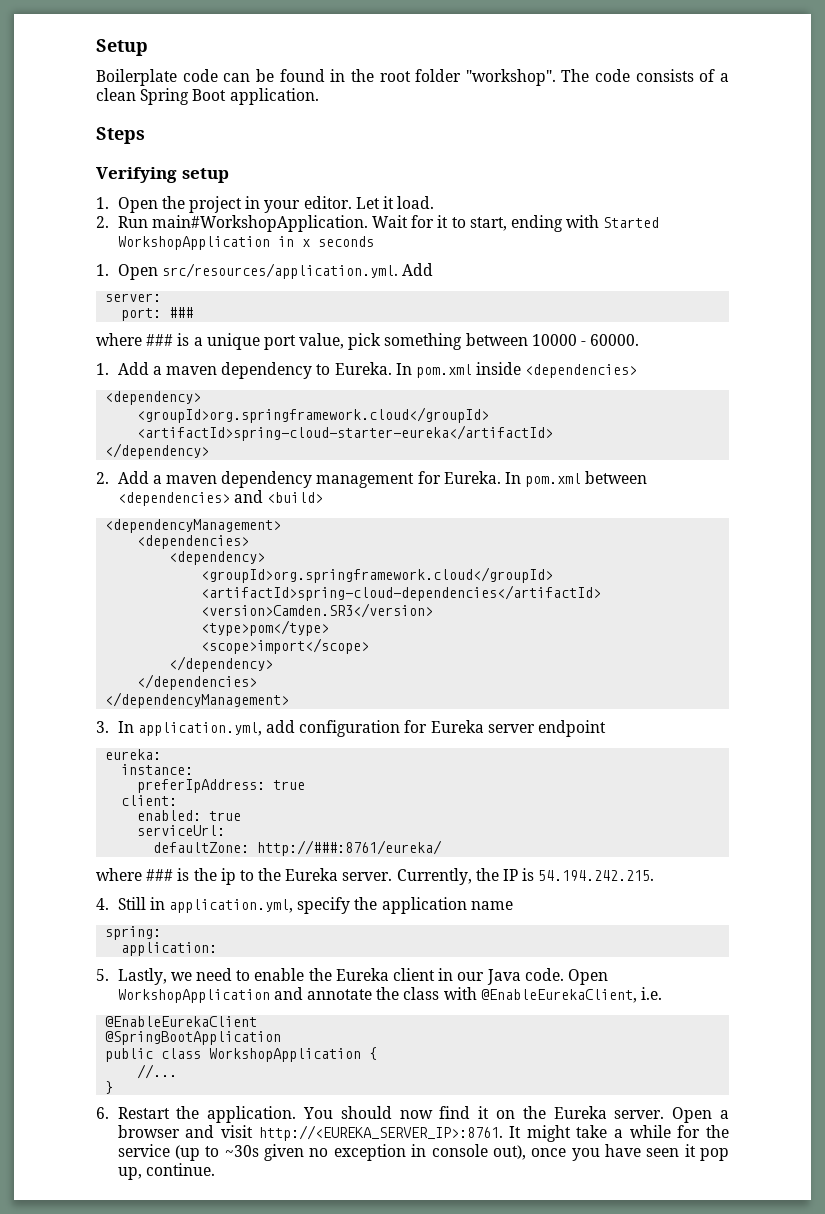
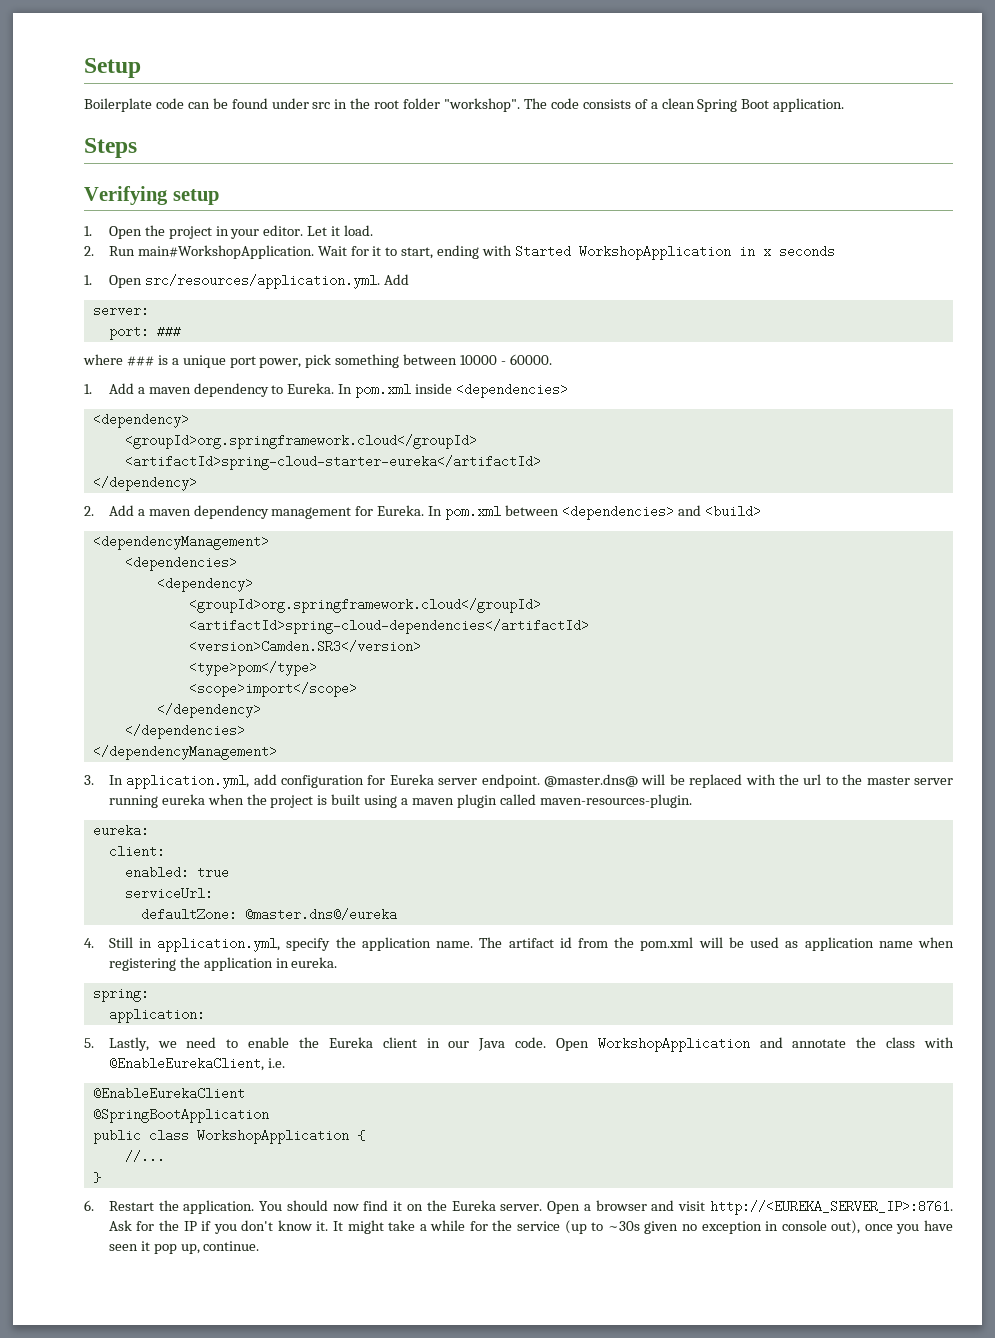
- Boilerplate code can be found in the root folder "workshop".
+ Boilerplate code can be found under src in the root folder "workshop".
- where ### is a unique port value, pick something between 10000 - 60000.
+ where ### is a unique port power, pick something between 10000 - 60000.
- 3. In application.yml, add configuration for Eureka server endpoint
+ 3. In application.yml, add configuration for Eureka server endpoint. @master.dns@ will be replaced with the url to the master server running eureka when the project is built using a maven plugin called maven-resources-plugin.
  eureka:
- instance:
- preferIpAddress: true
- defaultZone: http://###:8761/eureka/
- where ### is the ip to the Eureka server. Currently, the IP is 54.194.242.215.
+ defaultZone: @master.dns@/eureka
- 4. Still in application.yml, specify the application name
+ 4. Still in application.yml, specify the application name. The artifact id from the pom.xml will be used as application name when registering the application in eureka.
+ Ask for the IP if you don't know it.

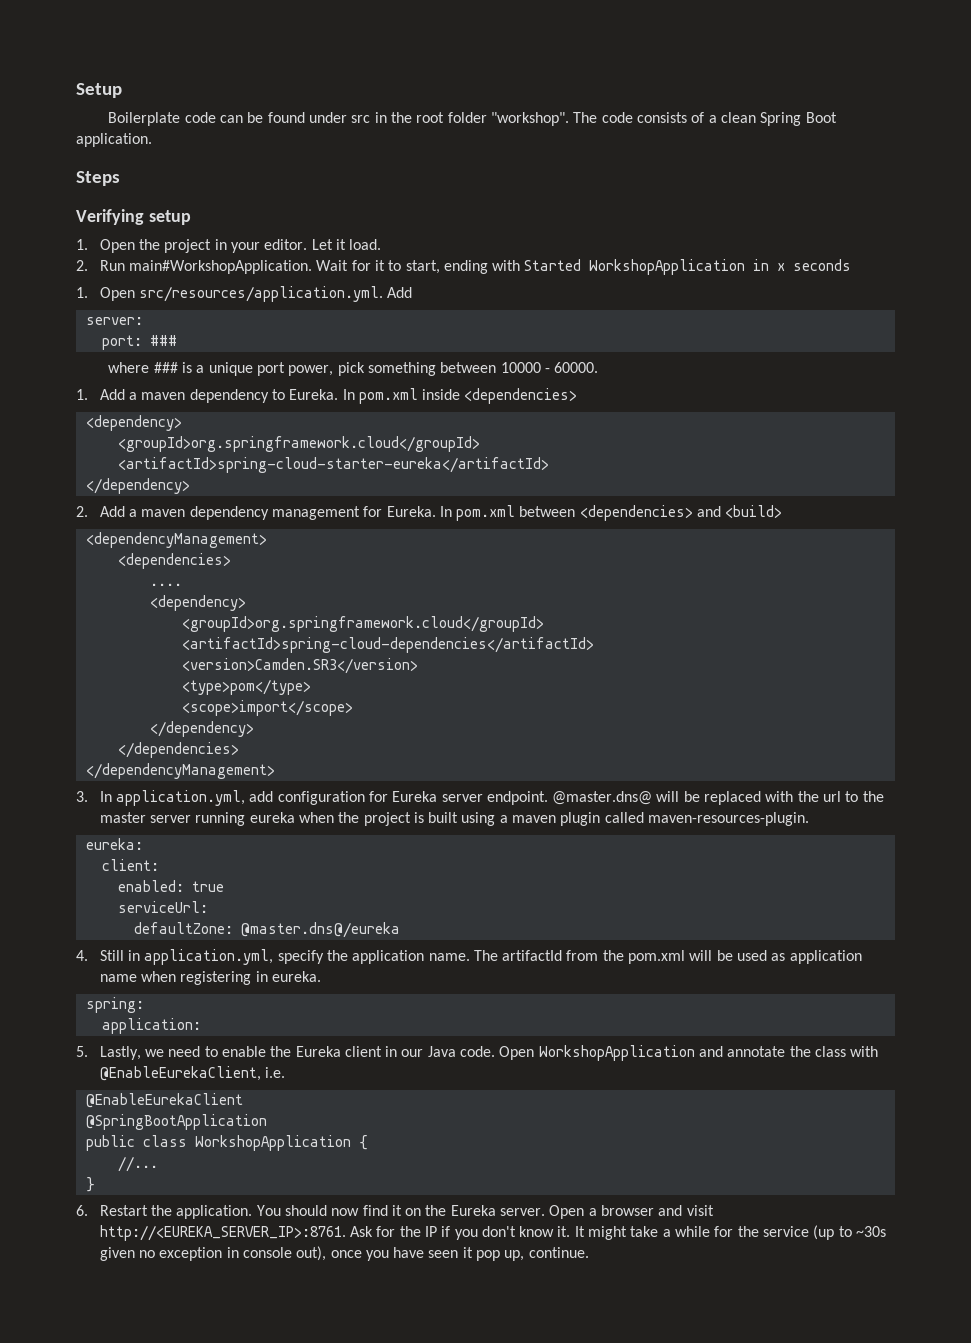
+ ....
- The artifact id from the pom.xml will be used as application name when registering the application in eureka.
+ The artifactId from the pom.xml will be used as application name when registering in eureka.

